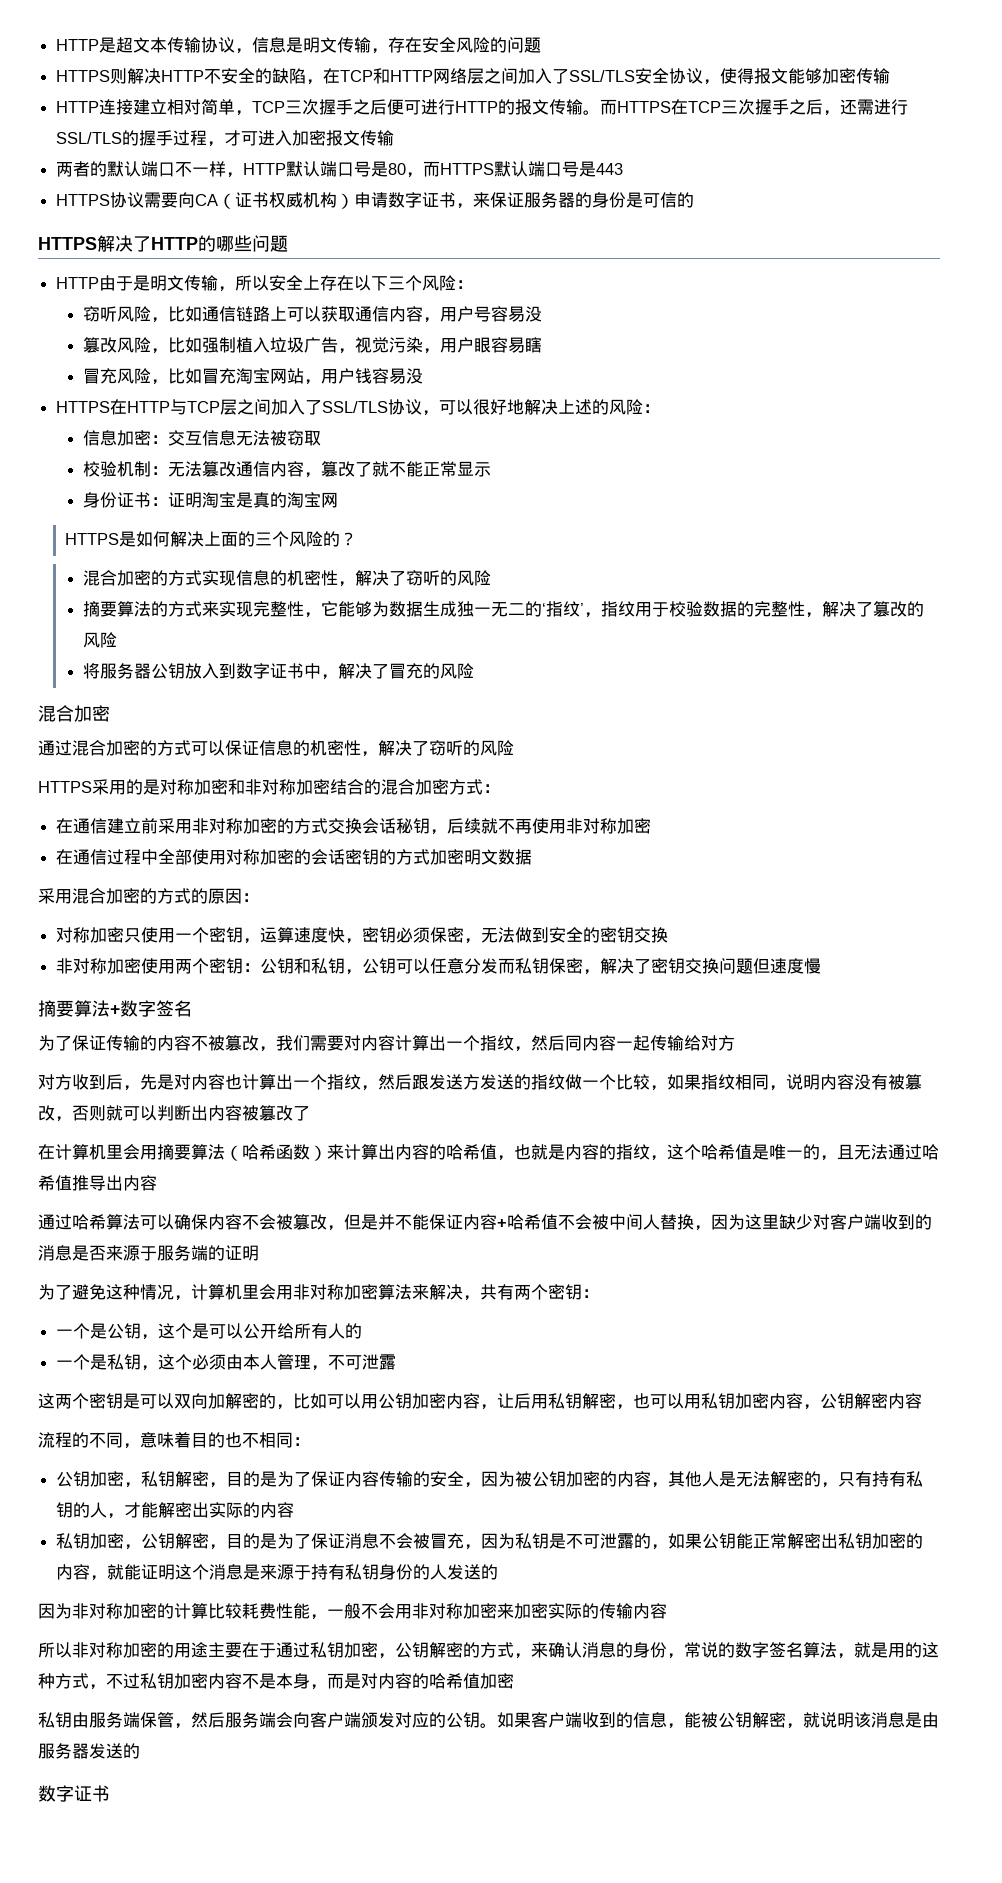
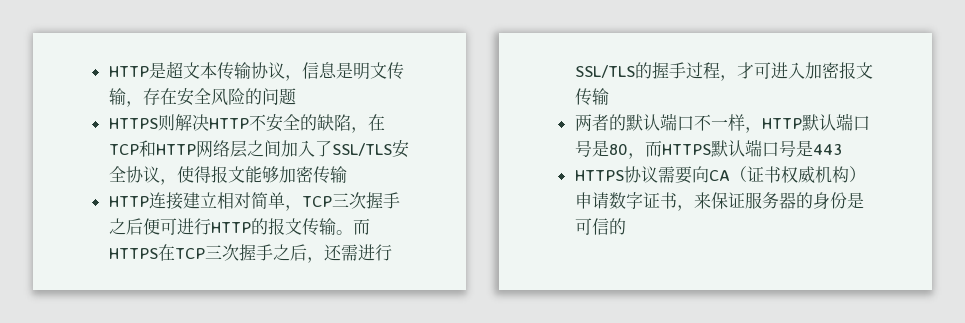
- HTTPS解决了HTTP的哪些问题
- HTTP由于是明文传输，所以安全上存在以下三个风险：
- 窃听风险，比如通信链路上可以获取通信内容，用户号容易没
- 篡改风险，比如强制植入垃圾广告，视觉污染，用户眼容易瞎
- 冒充风险，比如冒充淘宝网站，用户钱容易没
- HTTPS在HTTP与TCP层之间加入了SSL/TLS协议，可以很好地解决上述的风险：
- 信息加密：交互信息无法被窃取
- 校验机制：无法篡改通信内容，篡改了就不能正常显示
- 身份证书：证明淘宝是真的淘宝网
- HTTPS是如何解决上面的三个风险的？
- 混合加密的方式实现信息的机密性，解决了窃听的风险
- 摘要算法的方式来实现完整性，它能够为数据生成独一无二的‘指纹’，指纹用于校验数据的完整性，解决了篡改的风险
- 将服务器公钥放入到数字证书中，解决了冒充的风险
- 混合加密
- 通过混合加密的方式可以保证信息的机密性，解决了窃听的风险
- HTTPS采用的是对称加密和非对称加密结合的混合加密方式：
- 在通信建立前采用非对称加密的方式交换会话秘钥，后续就不再使用非对称加密
- 在通信过程中全部使用对称加密的会话密钥的方式加密明文数据
- 采用混合加密的方式的原因：
- 对称加密只使用一个密钥，运算速度快，密钥必须保密，无法做到安全的密钥交换
- 非对称加密使用两个密钥：公钥和私钥，公钥可以任意分发而私钥保密，解决了密钥交换问题但速度慢
- 摘要算法+数字签名
- 为了保证传输的内容不被篡改，我们需要对内容计算出一个指纹，然后同内容一起传输给对方
- 对方收到后，先是对内容也计算出一个指纹，然后跟发送方发送的指纹做一个比较，如果指纹相同，说明内容没有被篡改，否则就可以判断出内容被篡改了
- 在计算机里会用摘要算法（哈希函数）来计算出内容的哈希值，也就是内容的指纹，这个哈希值是唯一的，且无法通过哈希值推导出内容
- 通过哈希算法可以确保内容不会被篡改，但是并不能保证内容+哈希值不会被中间人替换，因为这里缺少对客户端收到的消息是否来源于服务端的证明
- 为了避免这种情况，计算机里会用非对称加密算法来解决，共有两个密钥：
- 一个是公钥，这个是可以公开给所有人的
- 一个是私钥，这个必须由本人管理，不可泄露
- 这两个密钥是可以双向加解密的，比如可以用公钥加密内容，让后用私钥解密，也可以用私钥加密内容，公钥解密内容
- 流程的不同，意味着目的也不相同：
- 公钥加密，私钥解密，目的是为了保证内容传输的安全，因为被公钥加密的内容，其他人是无法解密的，只有持有私钥的人，才能解密出实际的内容
- 私钥加密，公钥解密，目的是为了保证消息不会被冒充，因为私钥是不可泄露的，如果公钥能正常解密出私钥加密的内容，就能证明这个消息是来源于持有私钥身份的人发送的
- 因为非对称加密的计算比较耗费性能，一般不会用非对称加密来加密实际的传输内容
- 所以非对称加密的用途主要在于通过私钥加密，公钥解密的方式，来确认消息的身份，常说的数字签名算法，就是用的这种方式，不过私钥加密内容不是本身，而是对内容的哈希值加密
- 私钥由服务端保管，然后服务端会向客户端颁发对应的公钥。如果客户端收到的信息，能被公钥解密，就说明该消息是由服务器发送的
- 数字证书

